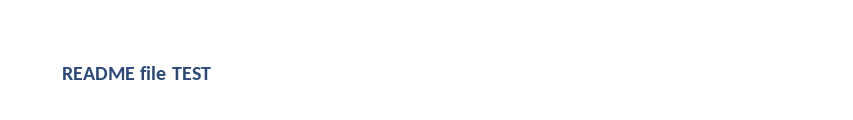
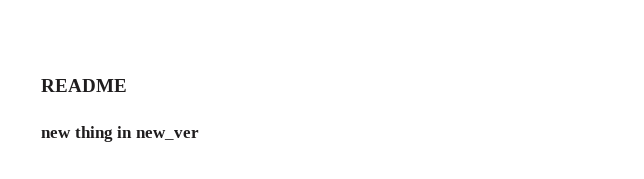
- README file TEST
+ README
+ new thing in new_ver

